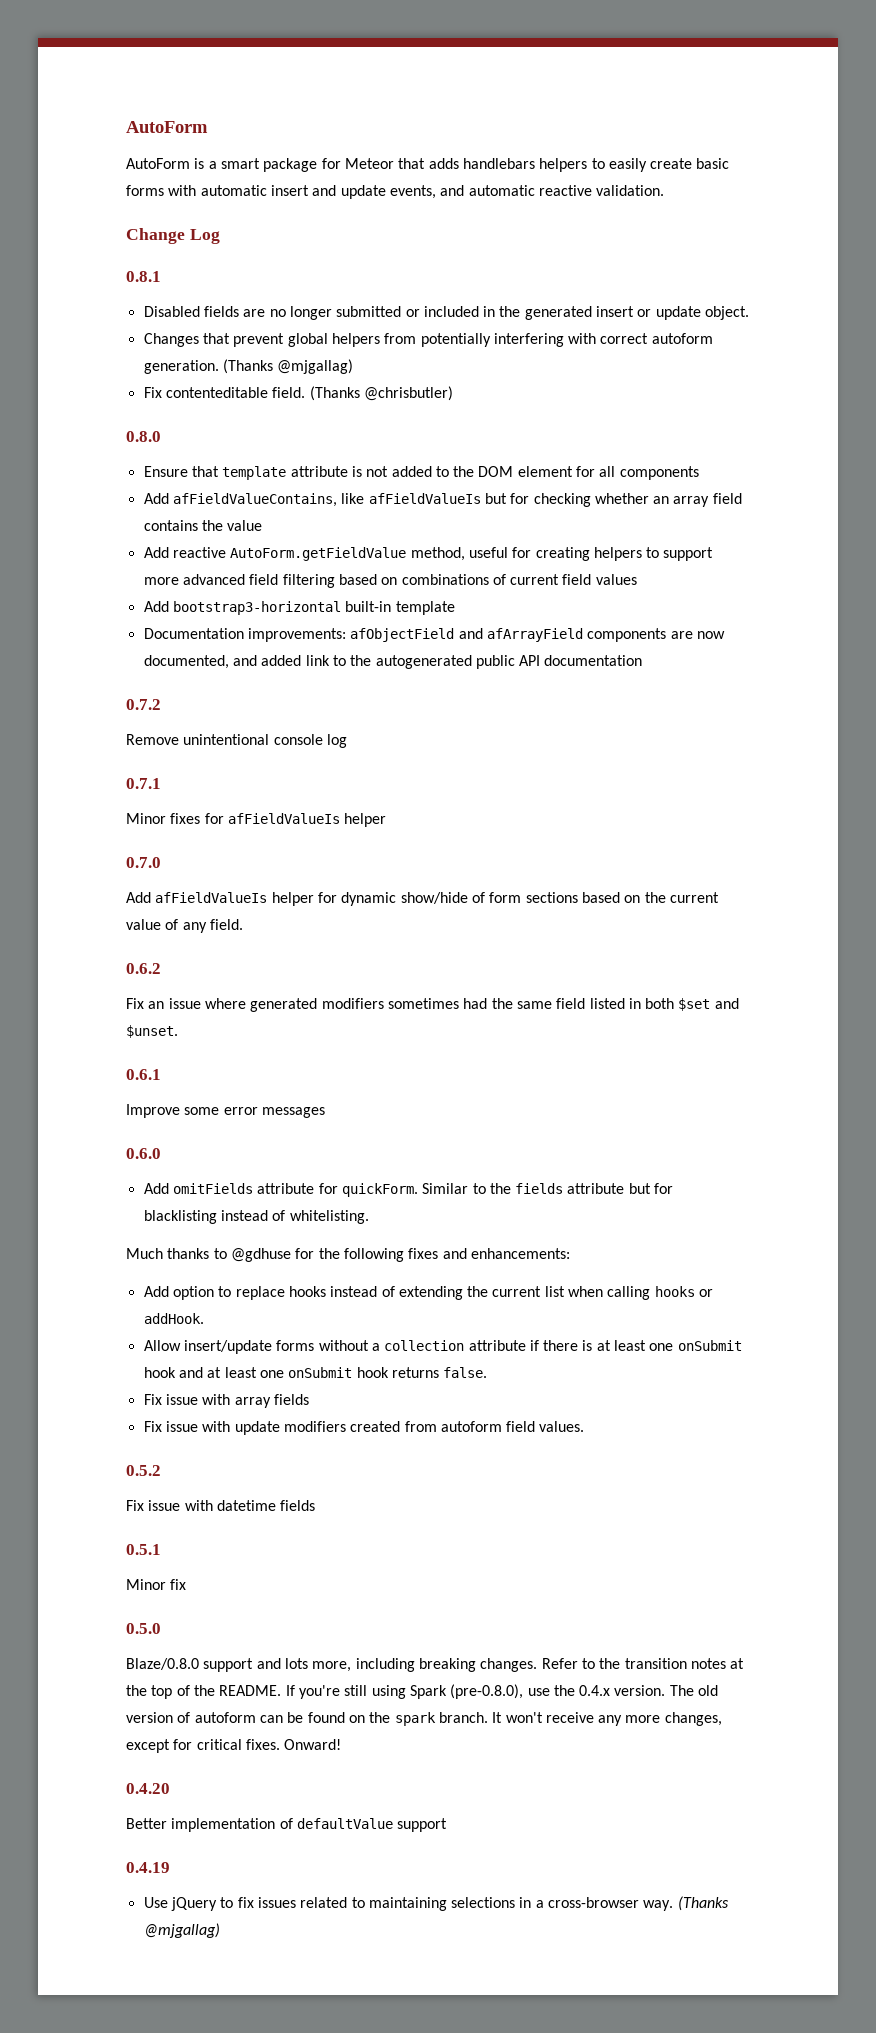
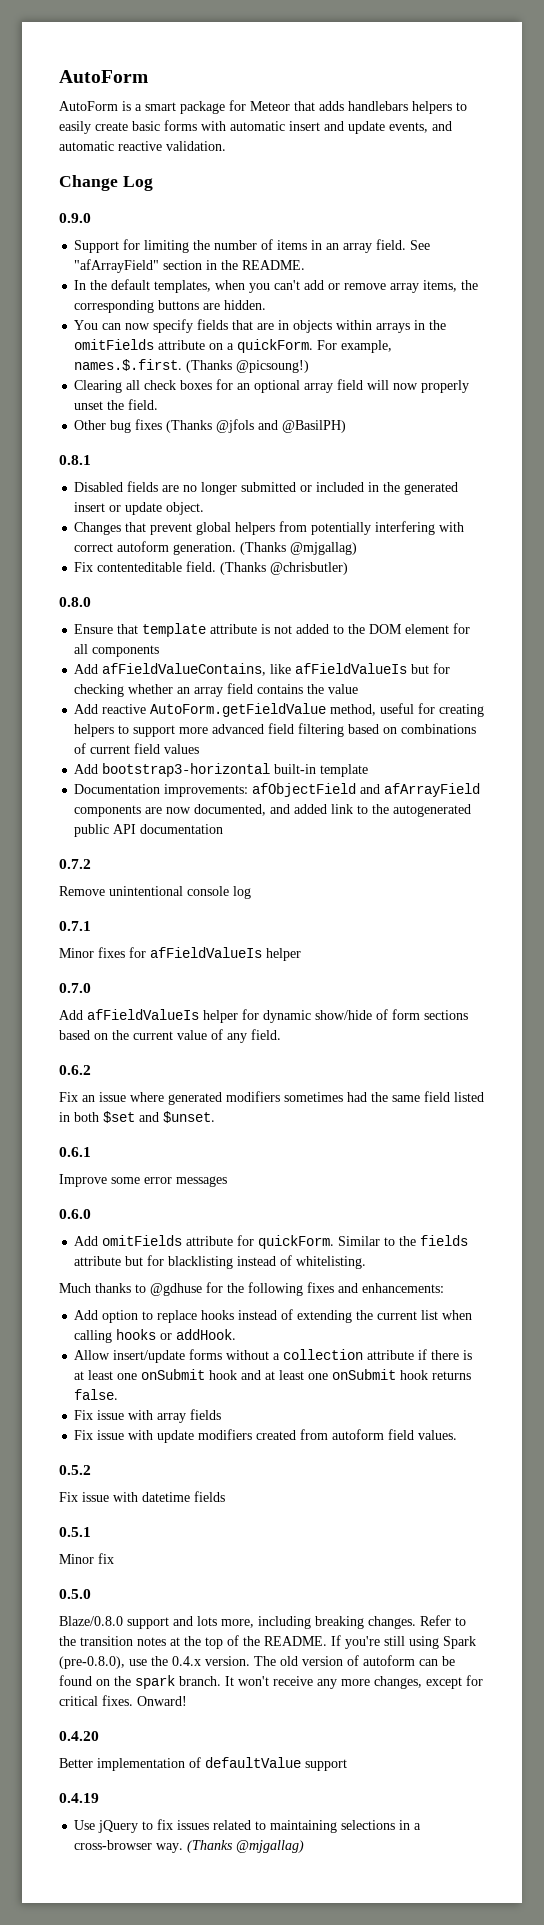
+ 0.9.0
+ Support for limiting the number of items in an array field. See "afArrayField" section in the README.
+ In the default templates, when you can't add or remove array items, the corresponding buttons are hidden.
+ You can now specify fields that are in objects within arrays in the omitFields attribute on a quickForm. For example, names.$.first. (Thanks @picsoung!)
+ Clearing all check boxes for an optional array field will now properly unset the field.
+ Other bug fixes (Thanks @jfols and @BasilPH)

